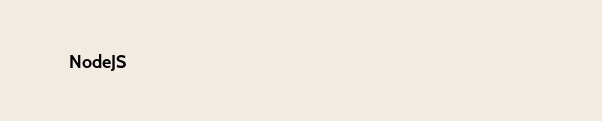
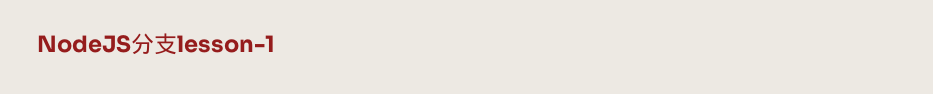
- NodeJS
+ NodeJS分支lesson-1

